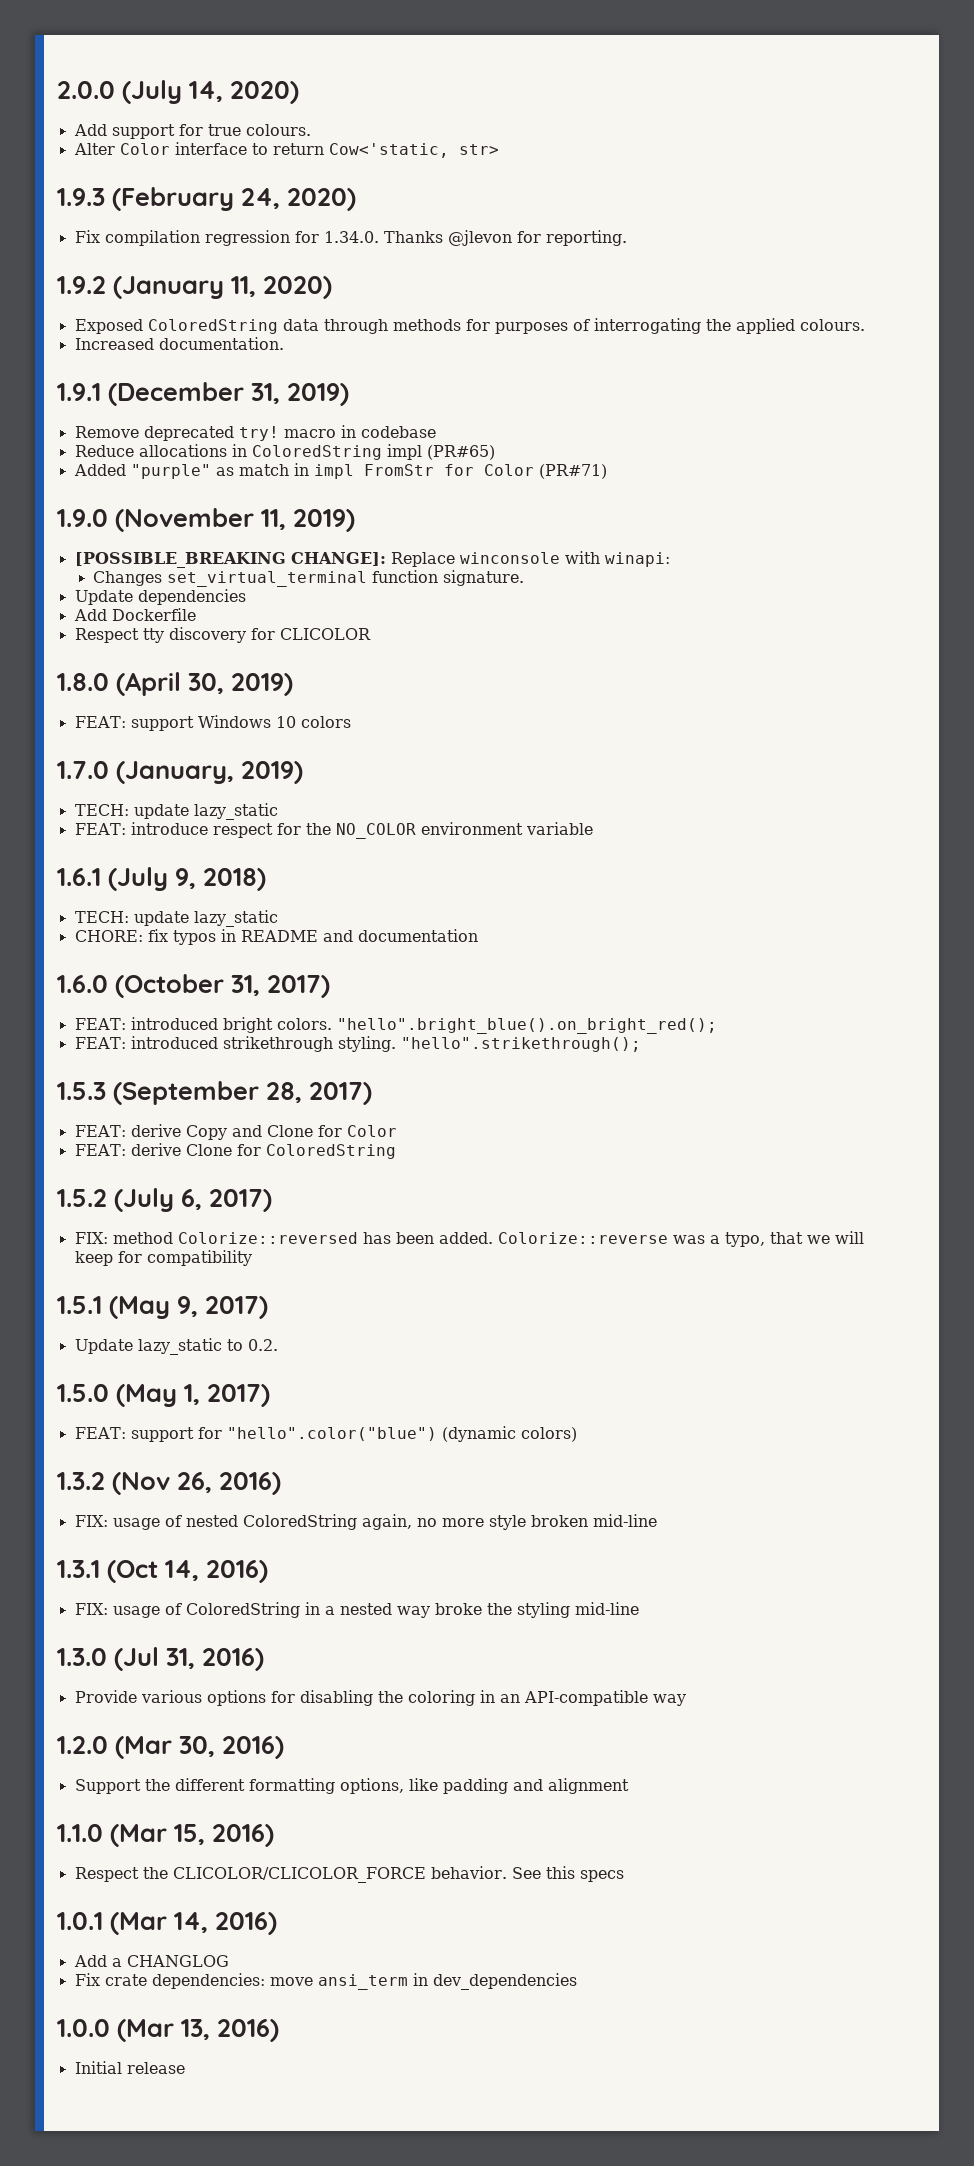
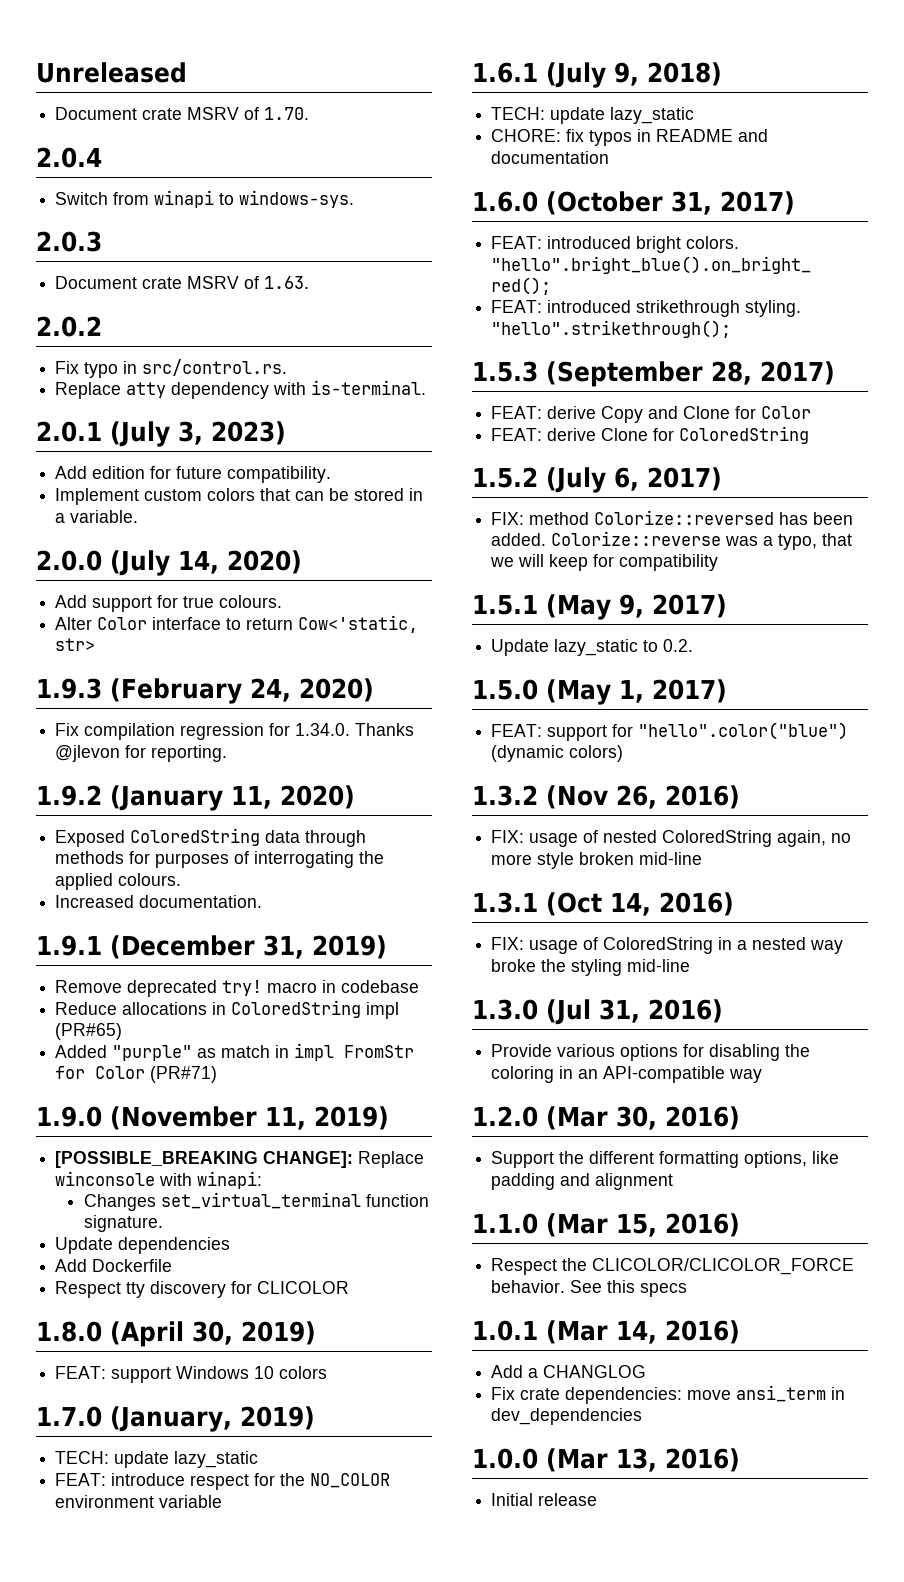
+ Unreleased
+ Document crate MSRV of 1.70.
+ 2.0.4
+ Switch from winapi to windows-sys.
+ 2.0.3
+ Document crate MSRV of 1.63.
+ 2.0.2
+ Fix typo in src/control.rs.
+ Replace atty dependency with is-terminal.
+ 2.0.1 (July 3, 2023)
+ Add edition for future compatibility.
+ Implement custom colors that can be stored in a variable.

